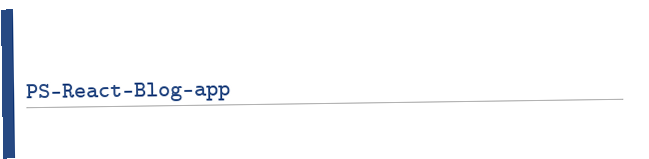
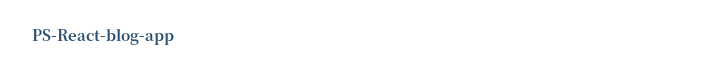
- PS-React-Blog-app
+ PS-React-blog-app

